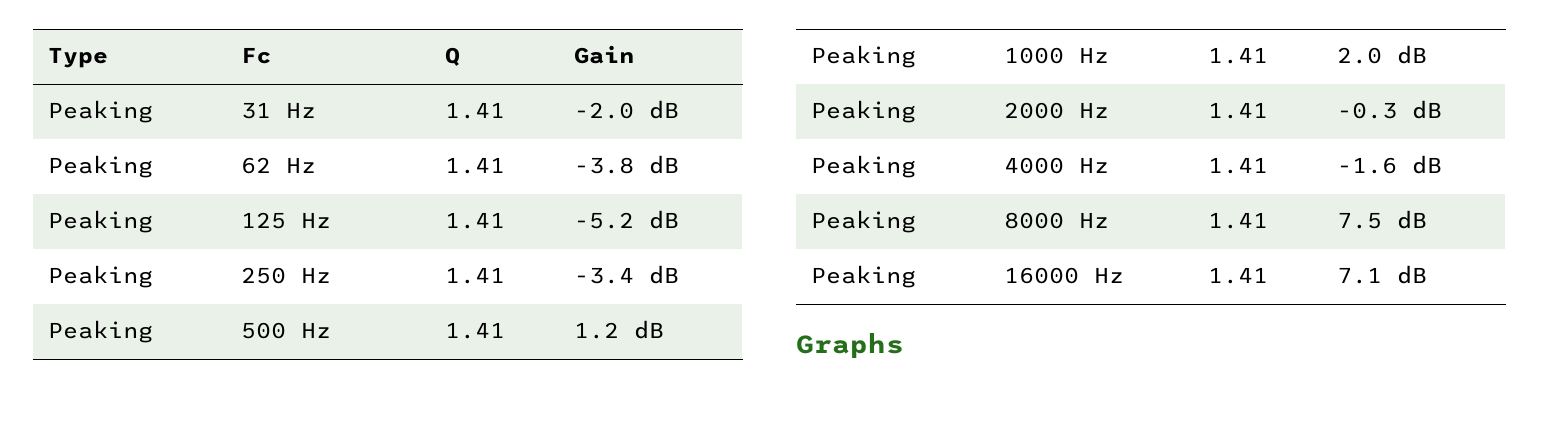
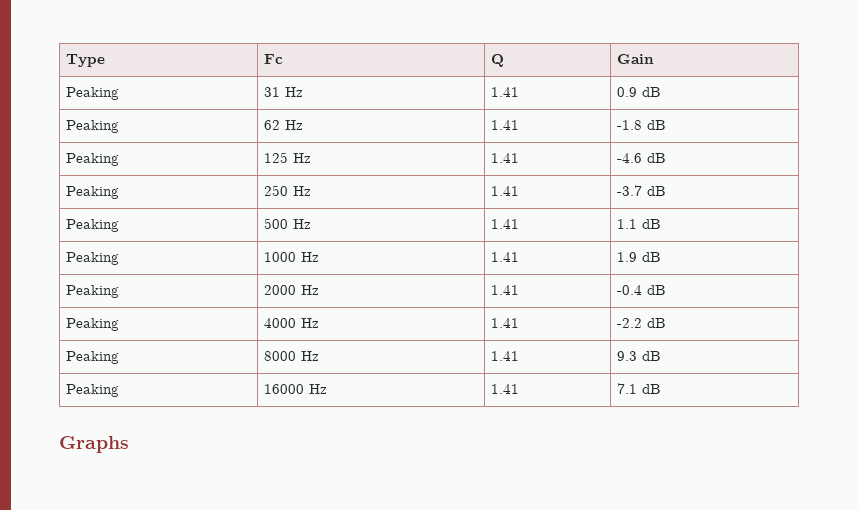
- Peaking | 31 Hz | 1.41 | -2.0 dB
+ Peaking | 31 Hz | 1.41 | 0.9 dB
- Peaking | 62 Hz | 1.41 | -3.8 dB
+ Peaking | 62 Hz | 1.41 | -1.8 dB
- Peaking | 125 Hz | 1.41 | -5.2 dB
+ Peaking | 125 Hz | 1.41 | -4.6 dB
- Peaking | 250 Hz | 1.41 | -3.4 dB
+ Peaking | 250 Hz | 1.41 | -3.7 dB
- Peaking | 500 Hz | 1.41 | 1.2 dB
+ Peaking | 500 Hz | 1.41 | 1.1 dB
- Peaking | 1000 Hz | 1.41 | 2.0 dB
+ Peaking | 1000 Hz | 1.41 | 1.9 dB
- Peaking | 2000 Hz | 1.41 | -0.3 dB
+ Peaking | 2000 Hz | 1.41 | -0.4 dB
- Peaking | 4000 Hz | 1.41 | -1.6 dB
+ Peaking | 4000 Hz | 1.41 | -2.2 dB
- Peaking | 8000 Hz | 1.41 | 7.5 dB
+ Peaking | 8000 Hz | 1.41 | 9.3 dB

